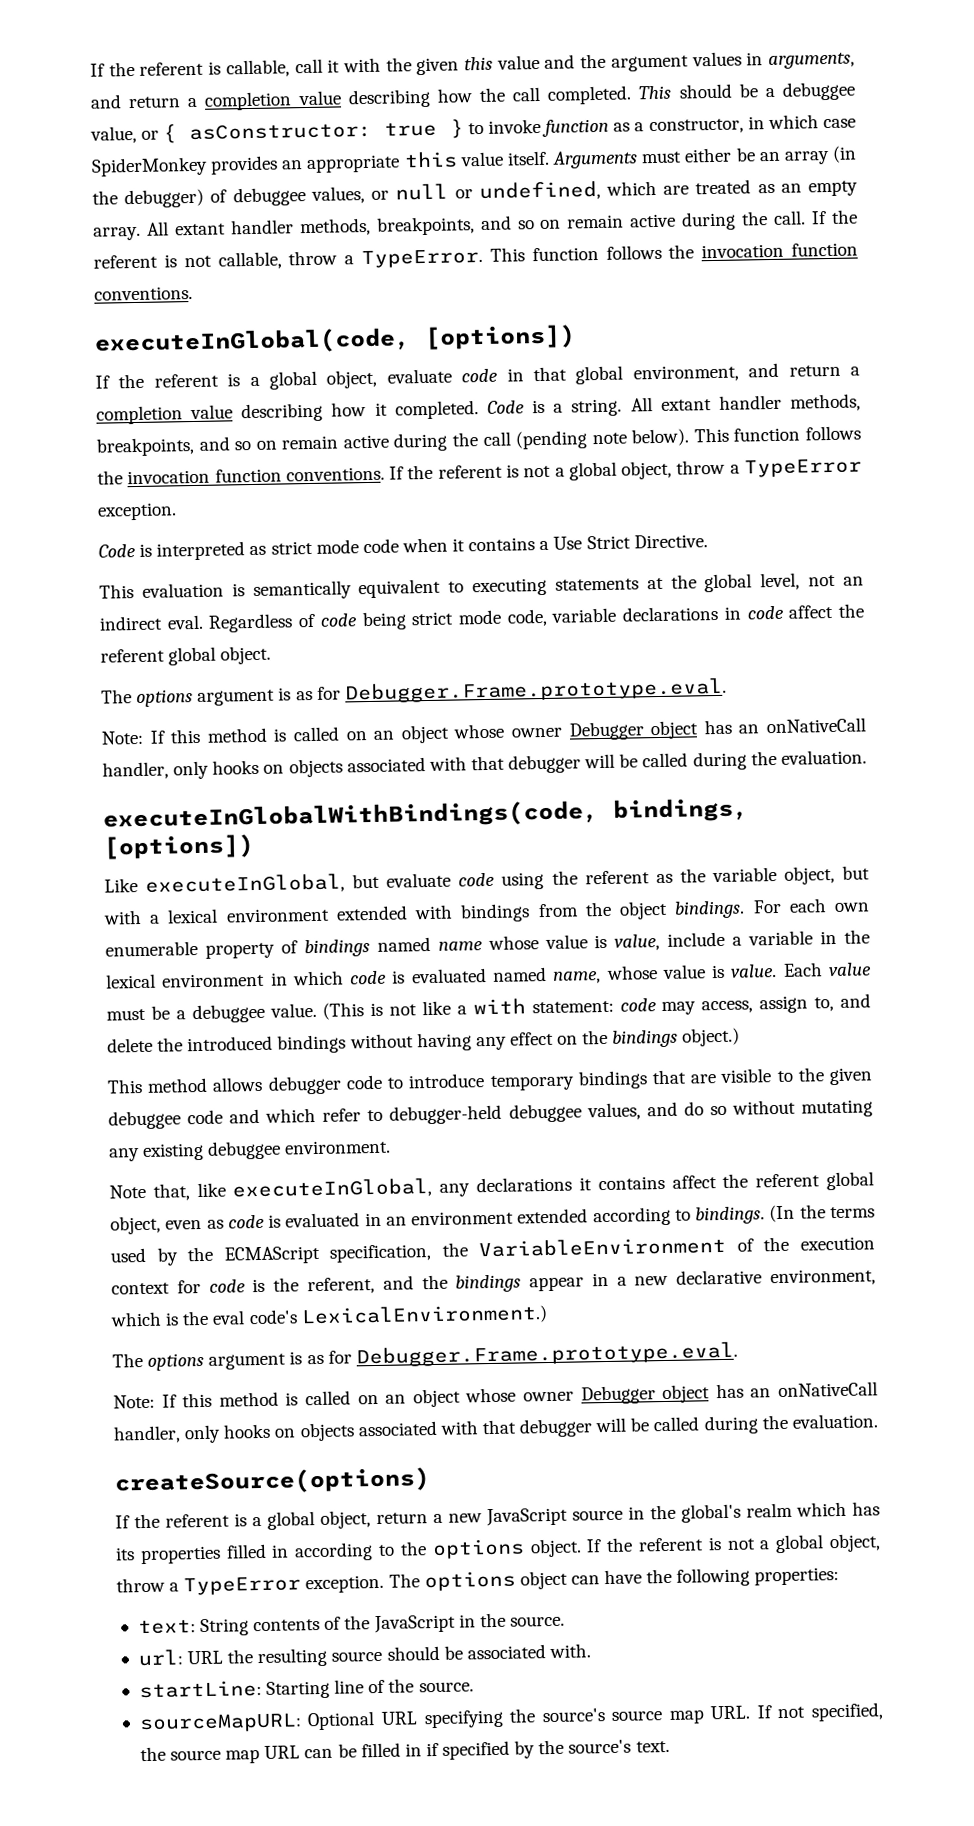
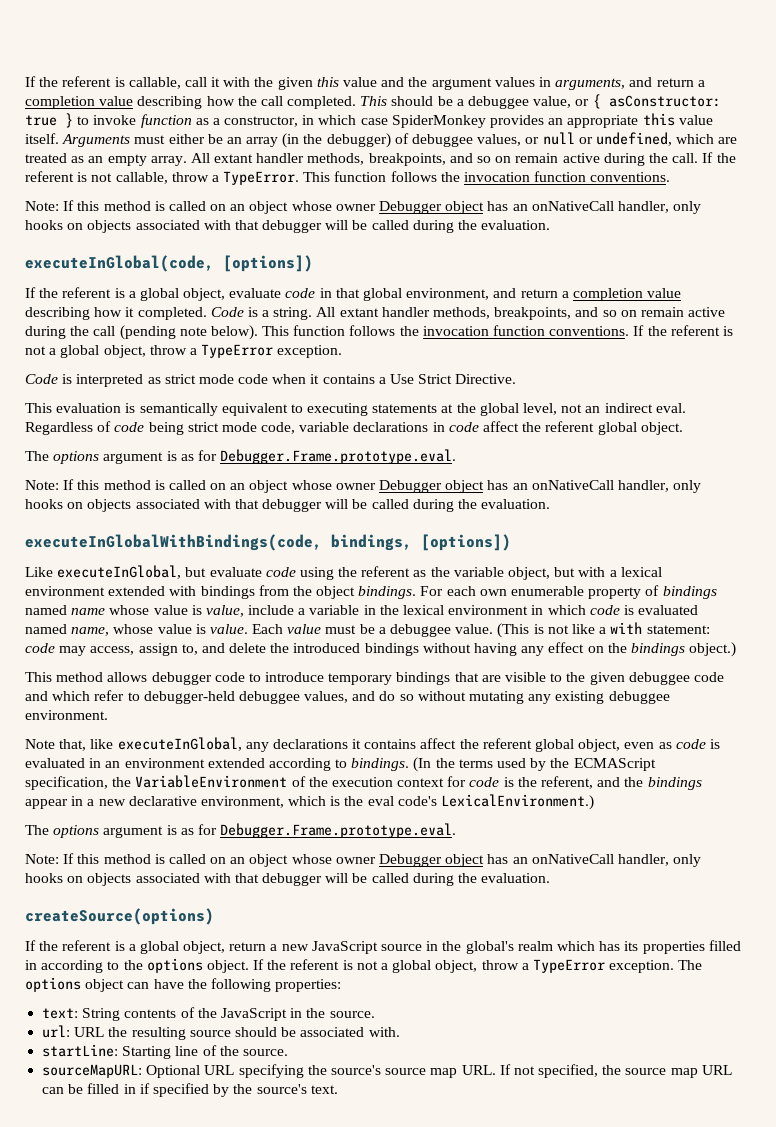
  If the referent is not callable, throw a TypeError. This function follows the invocation function conventions.
+ Note: If this method is called on an object whose owner Debugger object has an onNativeCall handler, only hooks on objects associated with that debugger will be called during the evaluation.

